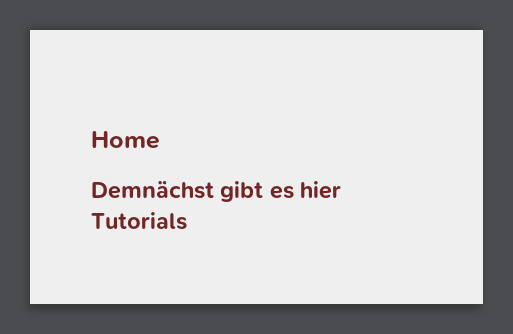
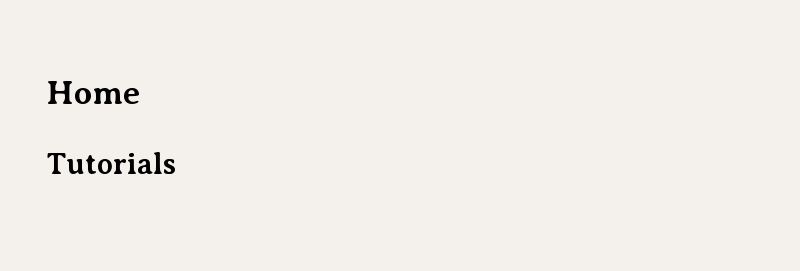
- Demnächst gibt es hier Tutorials
+ Tutorials

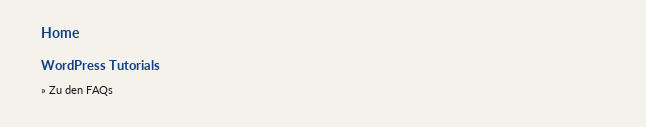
- Tutorials
+ WordPress Tutorials
+ » Zu den FAQs

